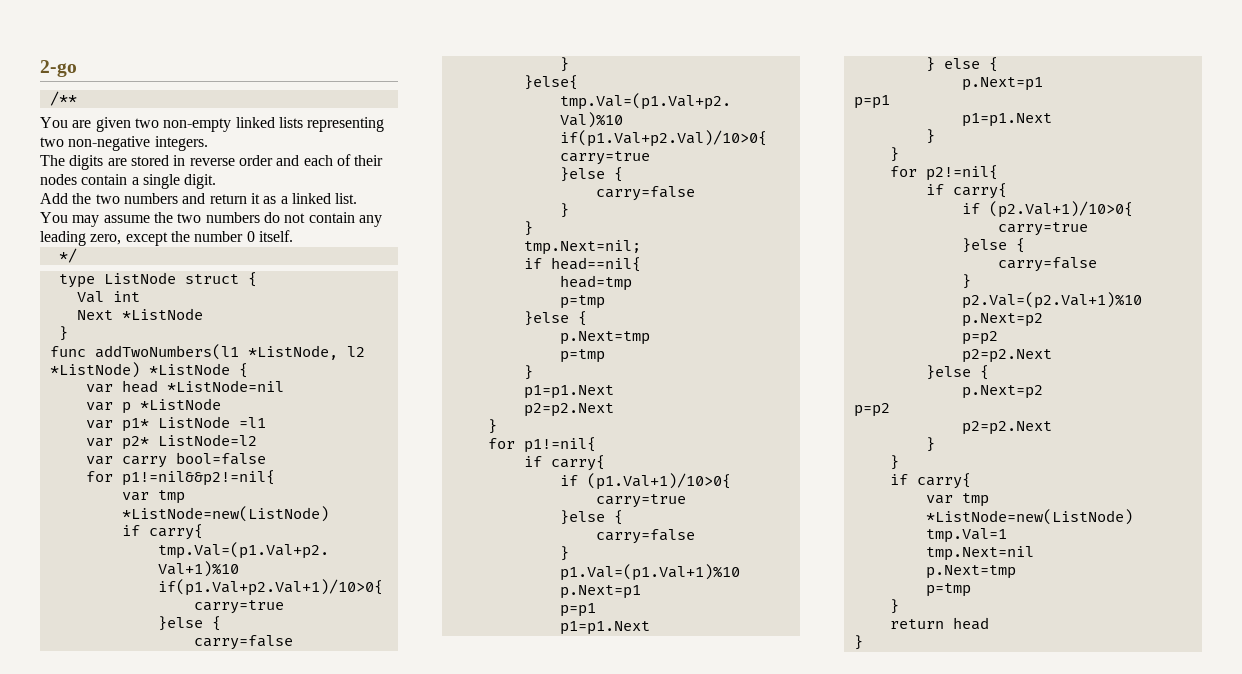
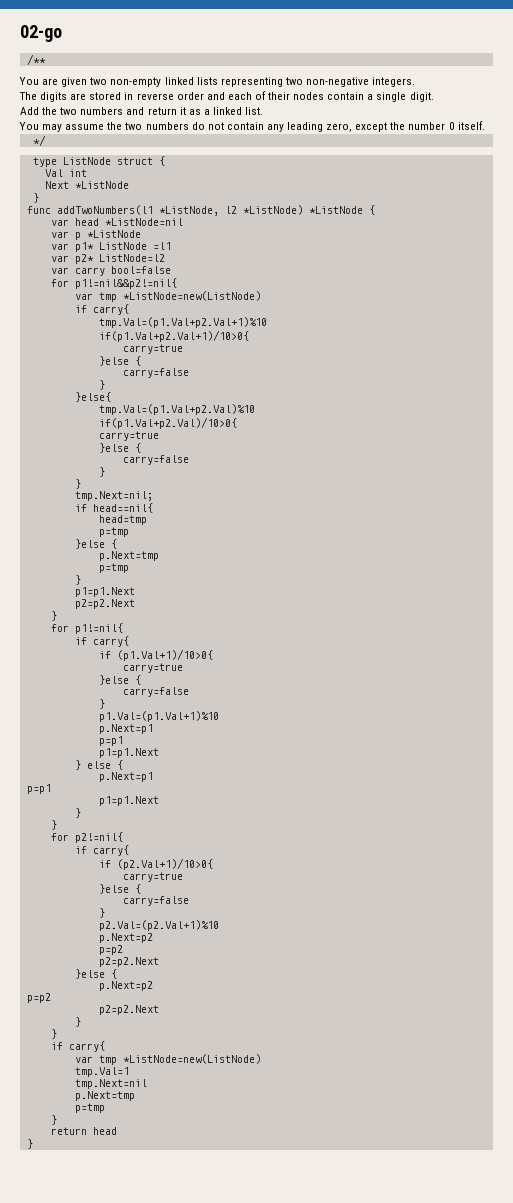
- 2-go
+ 02-go

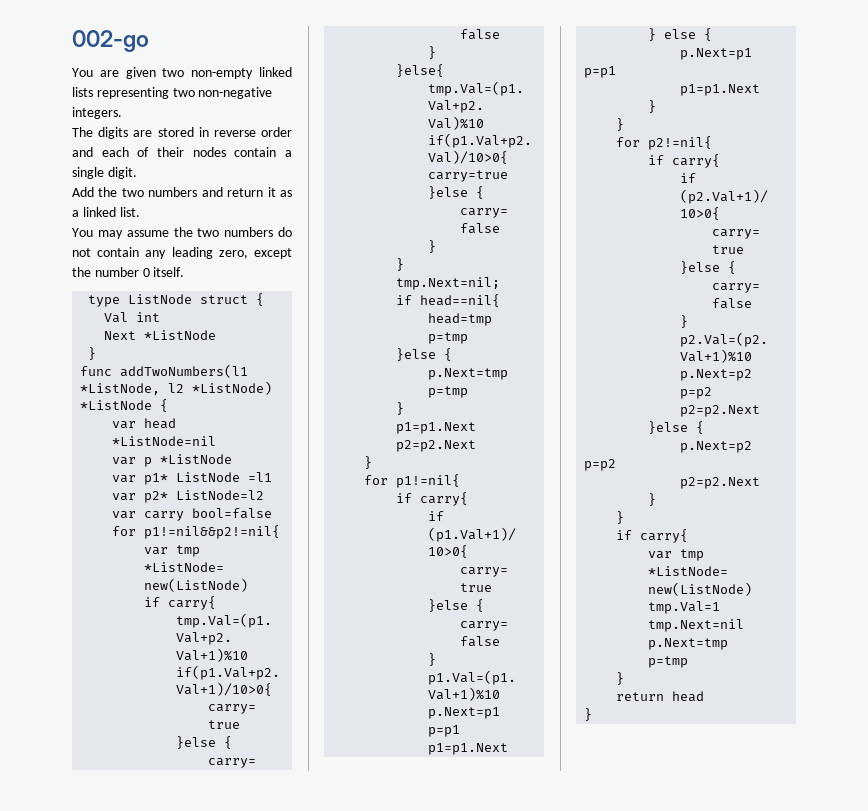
- 02-go
- /**
+ 002-go
- */

